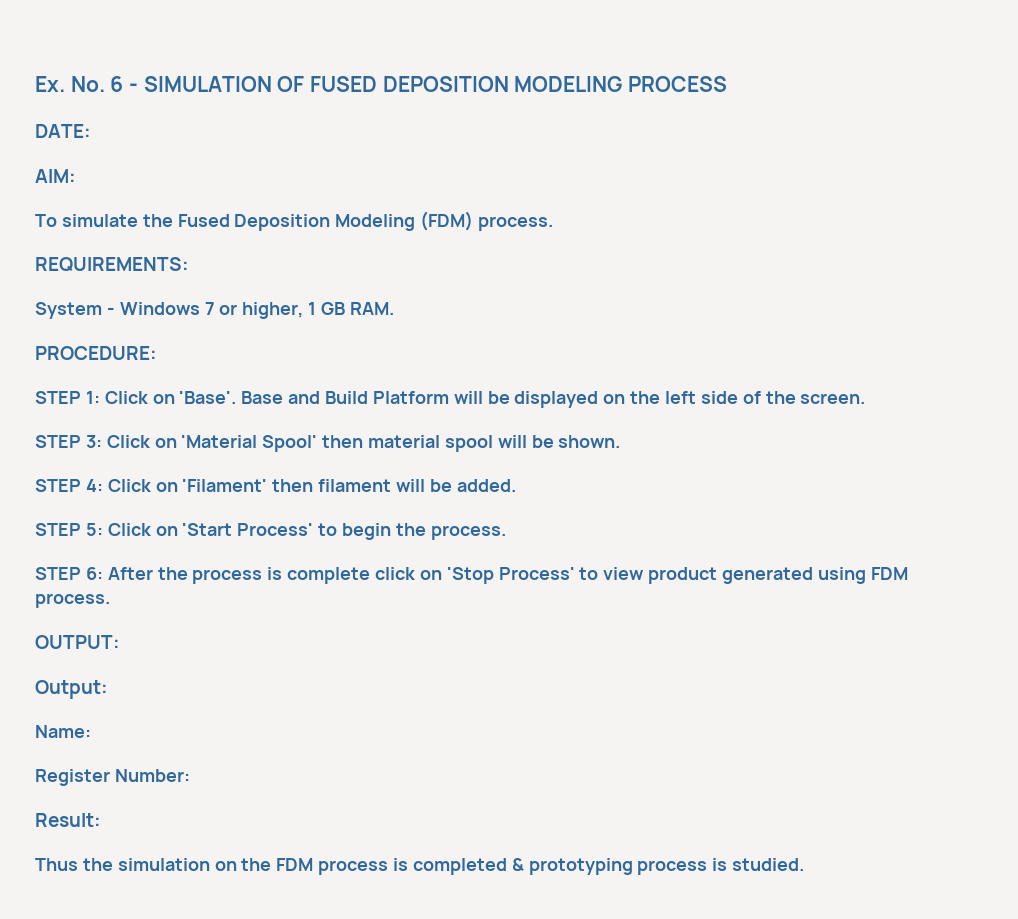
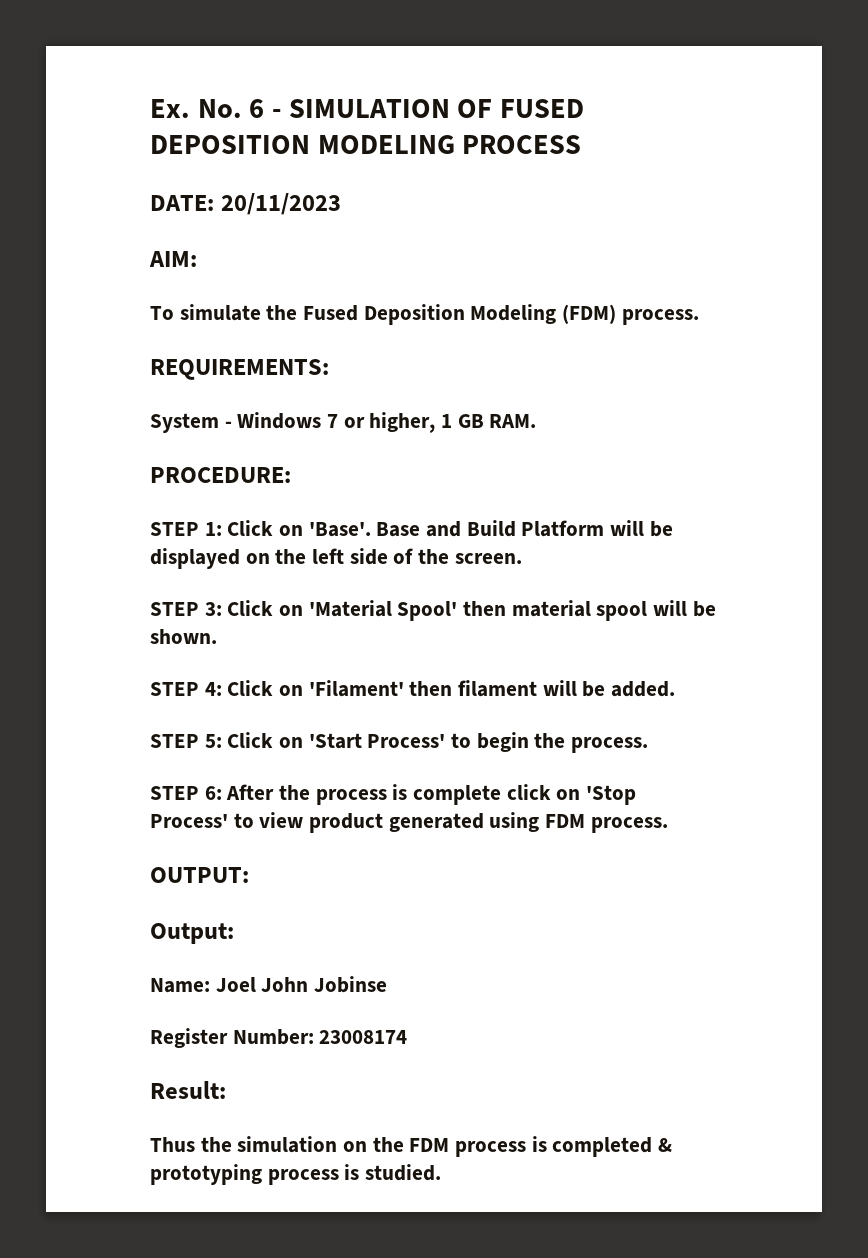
- DATE:
+ DATE: 20/11/2023
- Name:
+ Name: Joel John Jobinse
- Register Number:
+ Register Number: 23008174

